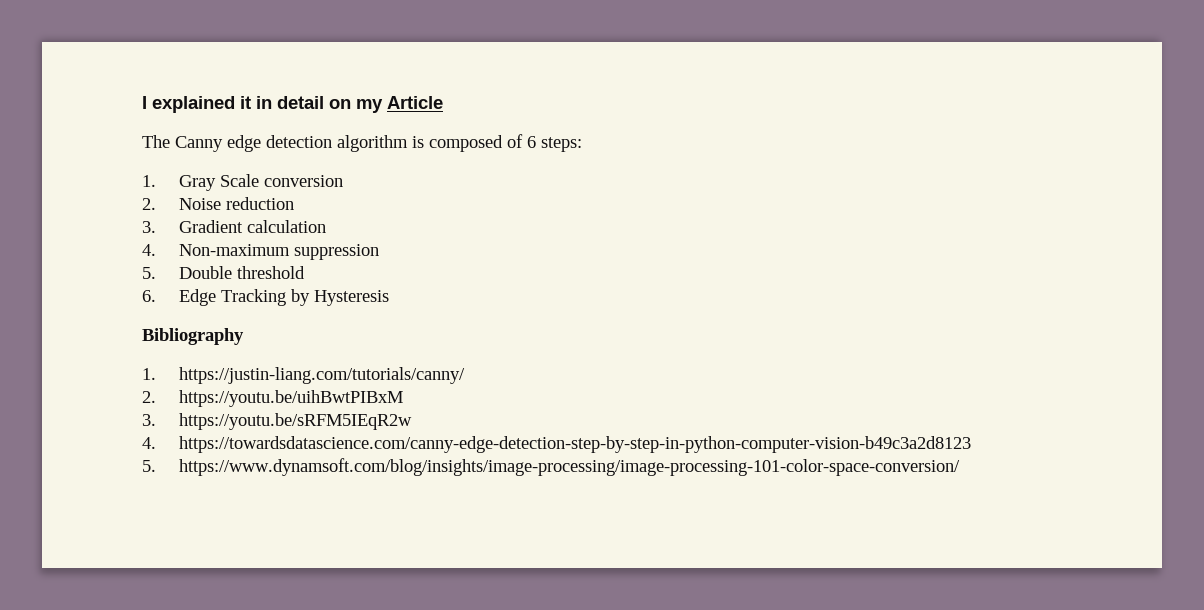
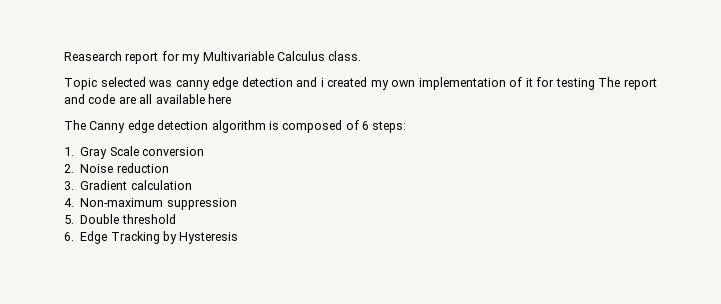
- I explained it in detail on my Article
+ Reasearch report for my Multivariable Calculus class.
+ Topic selected was canny edge detection and i created my own implementation of it for testing The report and code are all available here
- Bibliography
- 1. https://justin-liang.com/tutorials/canny/
- 2. https://youtu.be/uihBwtPIBxM
- 3. https://youtu.be/sRFM5IEqR2w
- 4. https://towardsdatascience.com/canny-edge-detection-step-by-step-in-python-computer-vision-b49c3a2d8123
- 5. https://www.dynamsoft.com/blog/insights/image-processing/image-processing-101-color-space-conversion/

